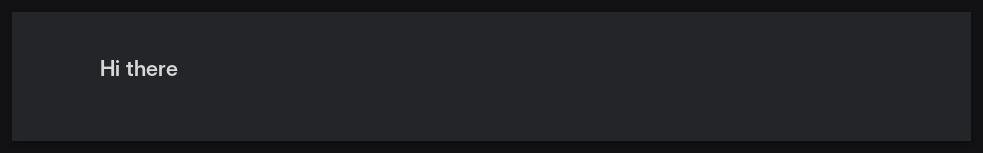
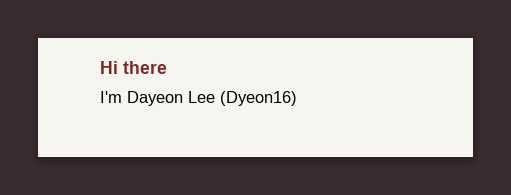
+ I'm Dayeon Lee (Dyeon16)

